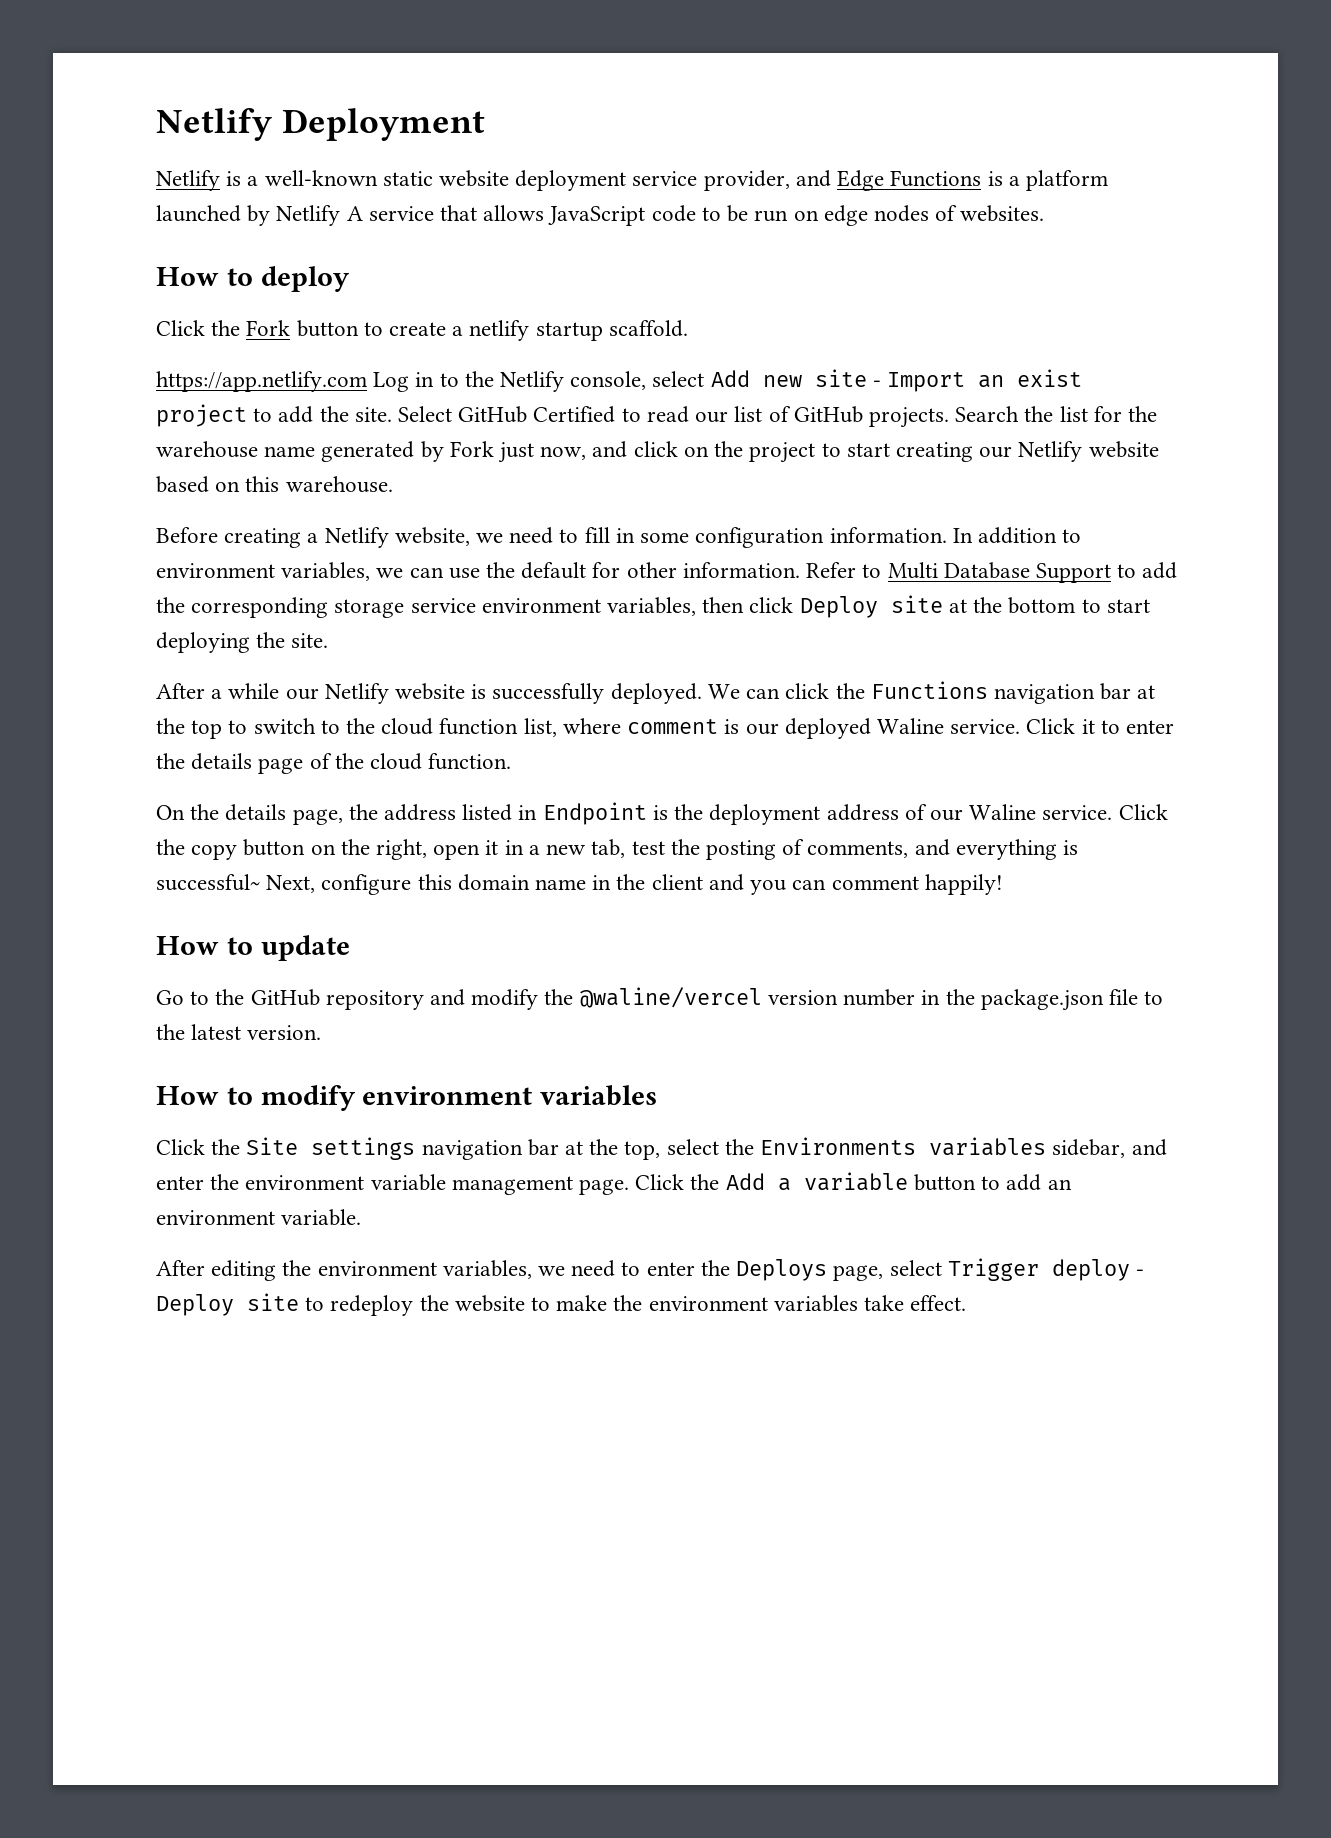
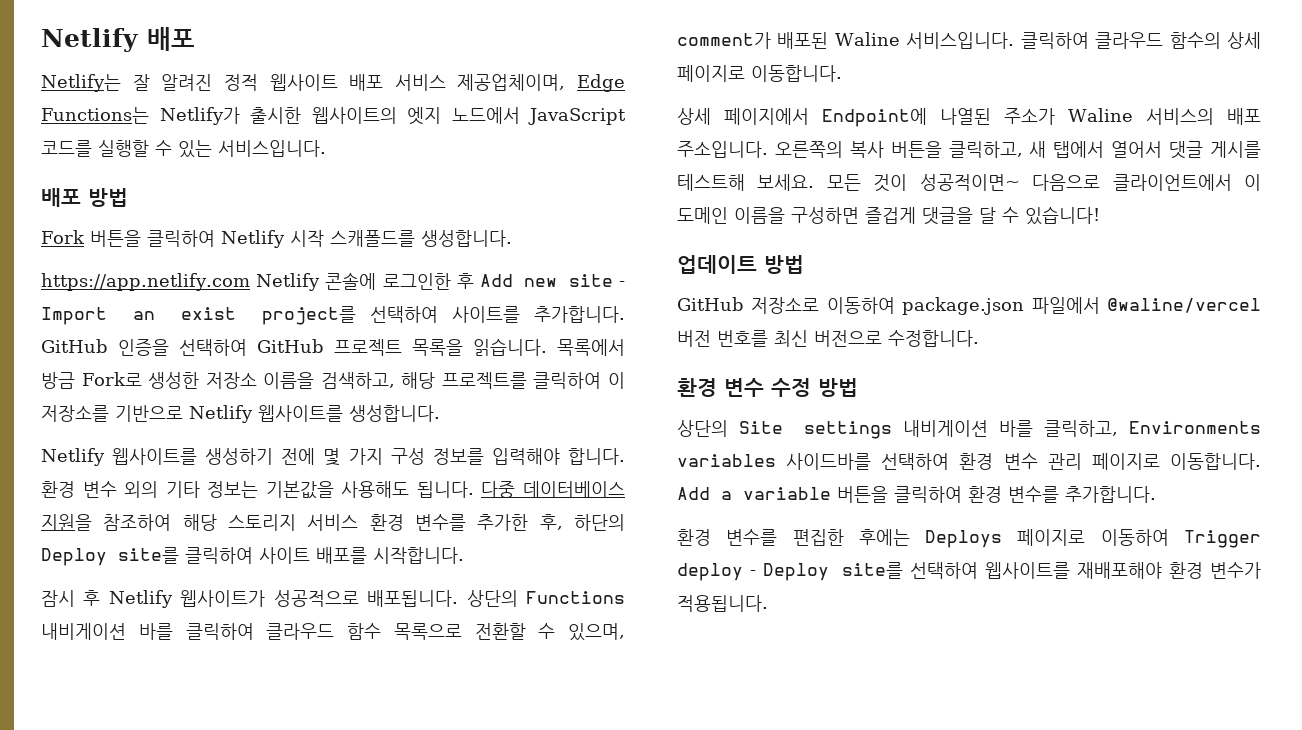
- Netlify Deployment
- Netlify is a well-known static website deployment service provider, and Edge Functions is a platform launched by Netlify A service that allows JavaScript code to be run on edge nodes of websites.
- How to deploy
- Click the Fork button to create a netlify startup scaffold.
- https://app.netlify.com Log in to the Netlify console, select Add new site - Import an exist project to add the site. Select GitHub Certified to read our list of GitHub projects. Search the list for the warehouse name generated by Fork just now, and click on the project to start creating our Netlify website based on this warehouse.
- Before creating a Netlify website, we need to fill in some configuration information. In addition to environment variables, we can use the default for other information. Refer to Multi Database Support to add the corresponding storage service environment variables, then click Deploy site at the bottom to start deploying the site.
- After a while our Netlify website is successfully deployed. We can click the Functions navigation bar at the top to switch to the cloud function list, where comment is our deployed Waline service. Click it to enter the details page of the cloud function.
- On the details page, the address listed in Endpoint is the deployment address of our Waline service. Click the copy button on the right, open it in a new tab, test the posting of comments, and everything is successful~ Next, configure this domain name in the client and you can comment happily!
- How to update
- Go to the GitHub repository and modify the @waline/vercel version number in the package.json file to the latest version.
- How to modify environment variables
- Click the Site settings navigation bar at the top, select the Environments variables sidebar, and enter the environment variable management page. Click the Add a variable button to add an environment variable.
- After editing the environment variables, we need to enter the Deploys page, select Trigger deploy - Deploy site to redeploy the website to make the environment variables take effect.
+ Netlify 배포
+ Netlify는 잘 알려진 정적 웹사이트 배포 서비스 제공업체이며, Edge Functions는 Netlify가 출시한 웹사이트의 엣지 노드에서 JavaScript 코드를 실행할 수 있는 서비스입니다.
+ 배포 방법
+ Fork 버튼을 클릭하여 Netlify 시작 스캐폴드를 생성합니다.
+ https://app.netlify.com Netlify 콘솔에 로그인한 후 Add new site - Import an exist project를 선택하여 사이트를 추가합니다. GitHub 인증을 선택하여 GitHub 프로젝트 목록을 읽습니다. 목록에서 방금 Fork로 생성한 저장소 이름을 검색하고, 해당 프로젝트를 클릭하여 이 저장소를 기반으로 Netlify 웹사이트를 생성합니다.
+ Netlify 웹사이트를 생성하기 전에 몇 가지 구성 정보를 입력해야 합니다. 환경 변수 외의 기타 정보는 기본값을 사용해도 됩니다. 다중 데이터베이스 지원을 참조하여 해당 스토리지 서비스 환경 변수를 추가한 후, 하단의 Deploy site를 클릭하여 사이트 배포를 시작합니다.
+ 잠시 후 Netlify 웹사이트가 성공적으로 배포됩니다. 상단의 Functions 내비게이션 바를 클릭하여 클라우드 함수 목록으로 전환할 수 있으며, comment가 배포된 Waline 서비스입니다. 클릭하여 클라우드 함수의 상세 페이지로 이동합니다.
+ 상세 페이지에서 Endpoint에 나열된 주소가 Waline 서비스의 배포 주소입니다. 오른쪽의 복사 버튼을 클릭하고, 새 탭에서 열어서 댓글 게시를 테스트해 보세요. 모든 것이 성공적이면~ 다음으로 클라이언트에서 이 도메인 이름을 구성하면 즐겁게 댓글을 달 수 있습니다!
+ 업데이트 방법
+ GitHub 저장소로 이동하여 package.json 파일에서 @waline/vercel 버전 번호를 최신 버전으로 수정합니다.
+ 환경 변수 수정 방법
+ 상단의 Site settings 내비게이션 바를 클릭하고, Environments variables 사이드바를 선택하여 환경 변수 관리 페이지로 이동합니다. Add a variable 버튼을 클릭하여 환경 변수를 추가합니다.
+ 환경 변수를 편집한 후에는 Deploys 페이지로 이동하여 Trigger deploy - Deploy site를 선택하여 웹사이트를 재배포해야 환경 변수가 적용됩니다.

